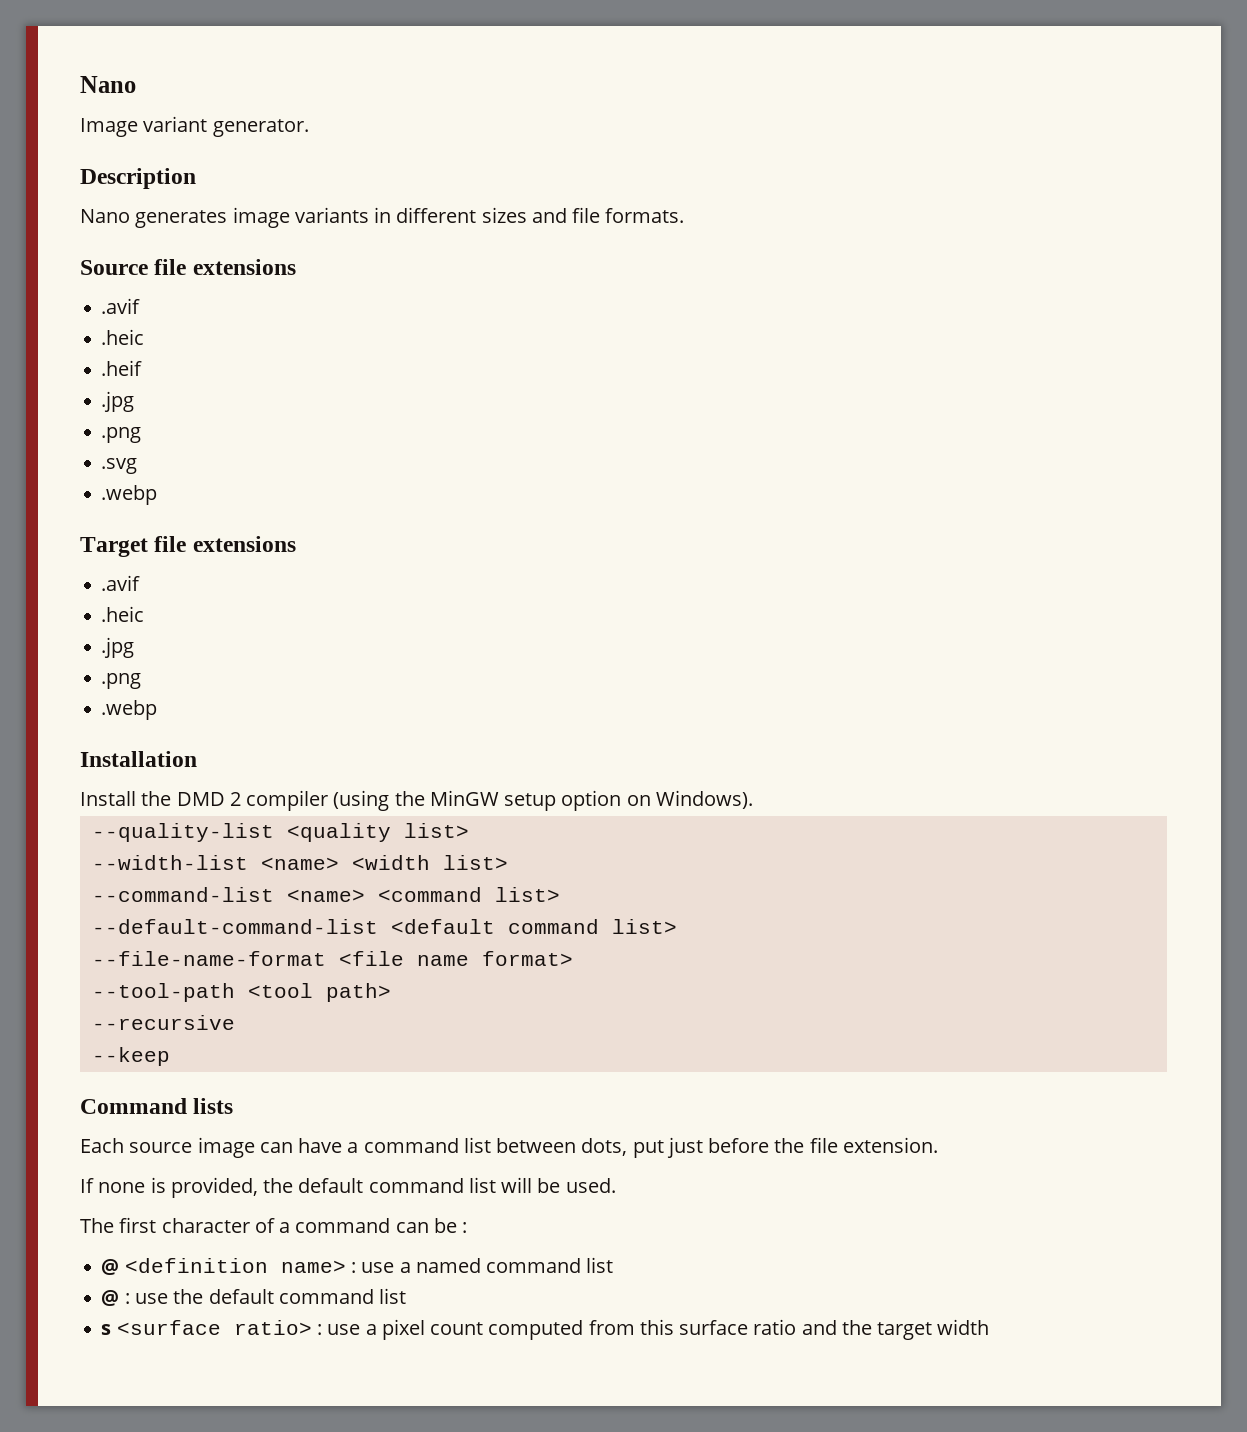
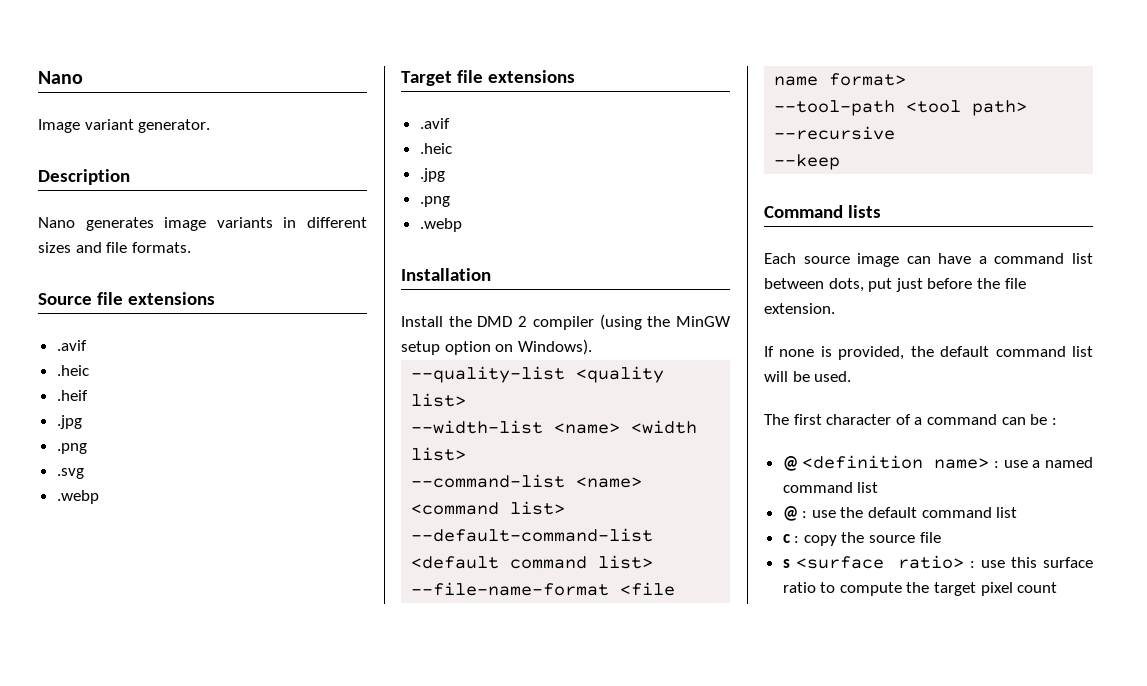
+ c : copy the source file
- s <surface ratio> : use a pixel count computed from this surface ratio and the target width
+ s <surface ratio> : use this surface ratio to compute the target pixel count

